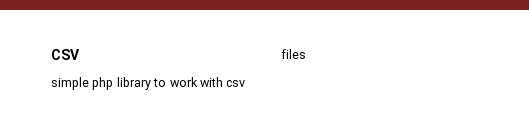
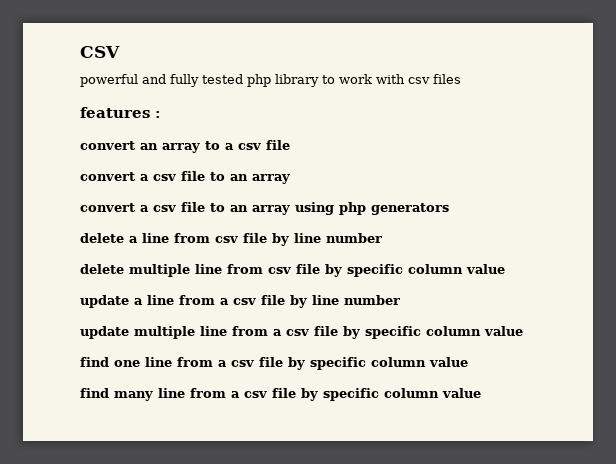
- simple php library to work with csv files
+ powerful and fully tested php library to work with csv files
+ features :
+ convert an array to a csv file
+ convert a csv file to an array
+ convert a csv file to an array using php generators
+ delete a line from csv file by line number
+ delete multiple line from csv file by specific column value
+ update a line from a csv file by line number
+ update multiple line from a csv file by specific column value
+ find one line from a csv file by specific column value
+ find many line from a csv file by specific column value

